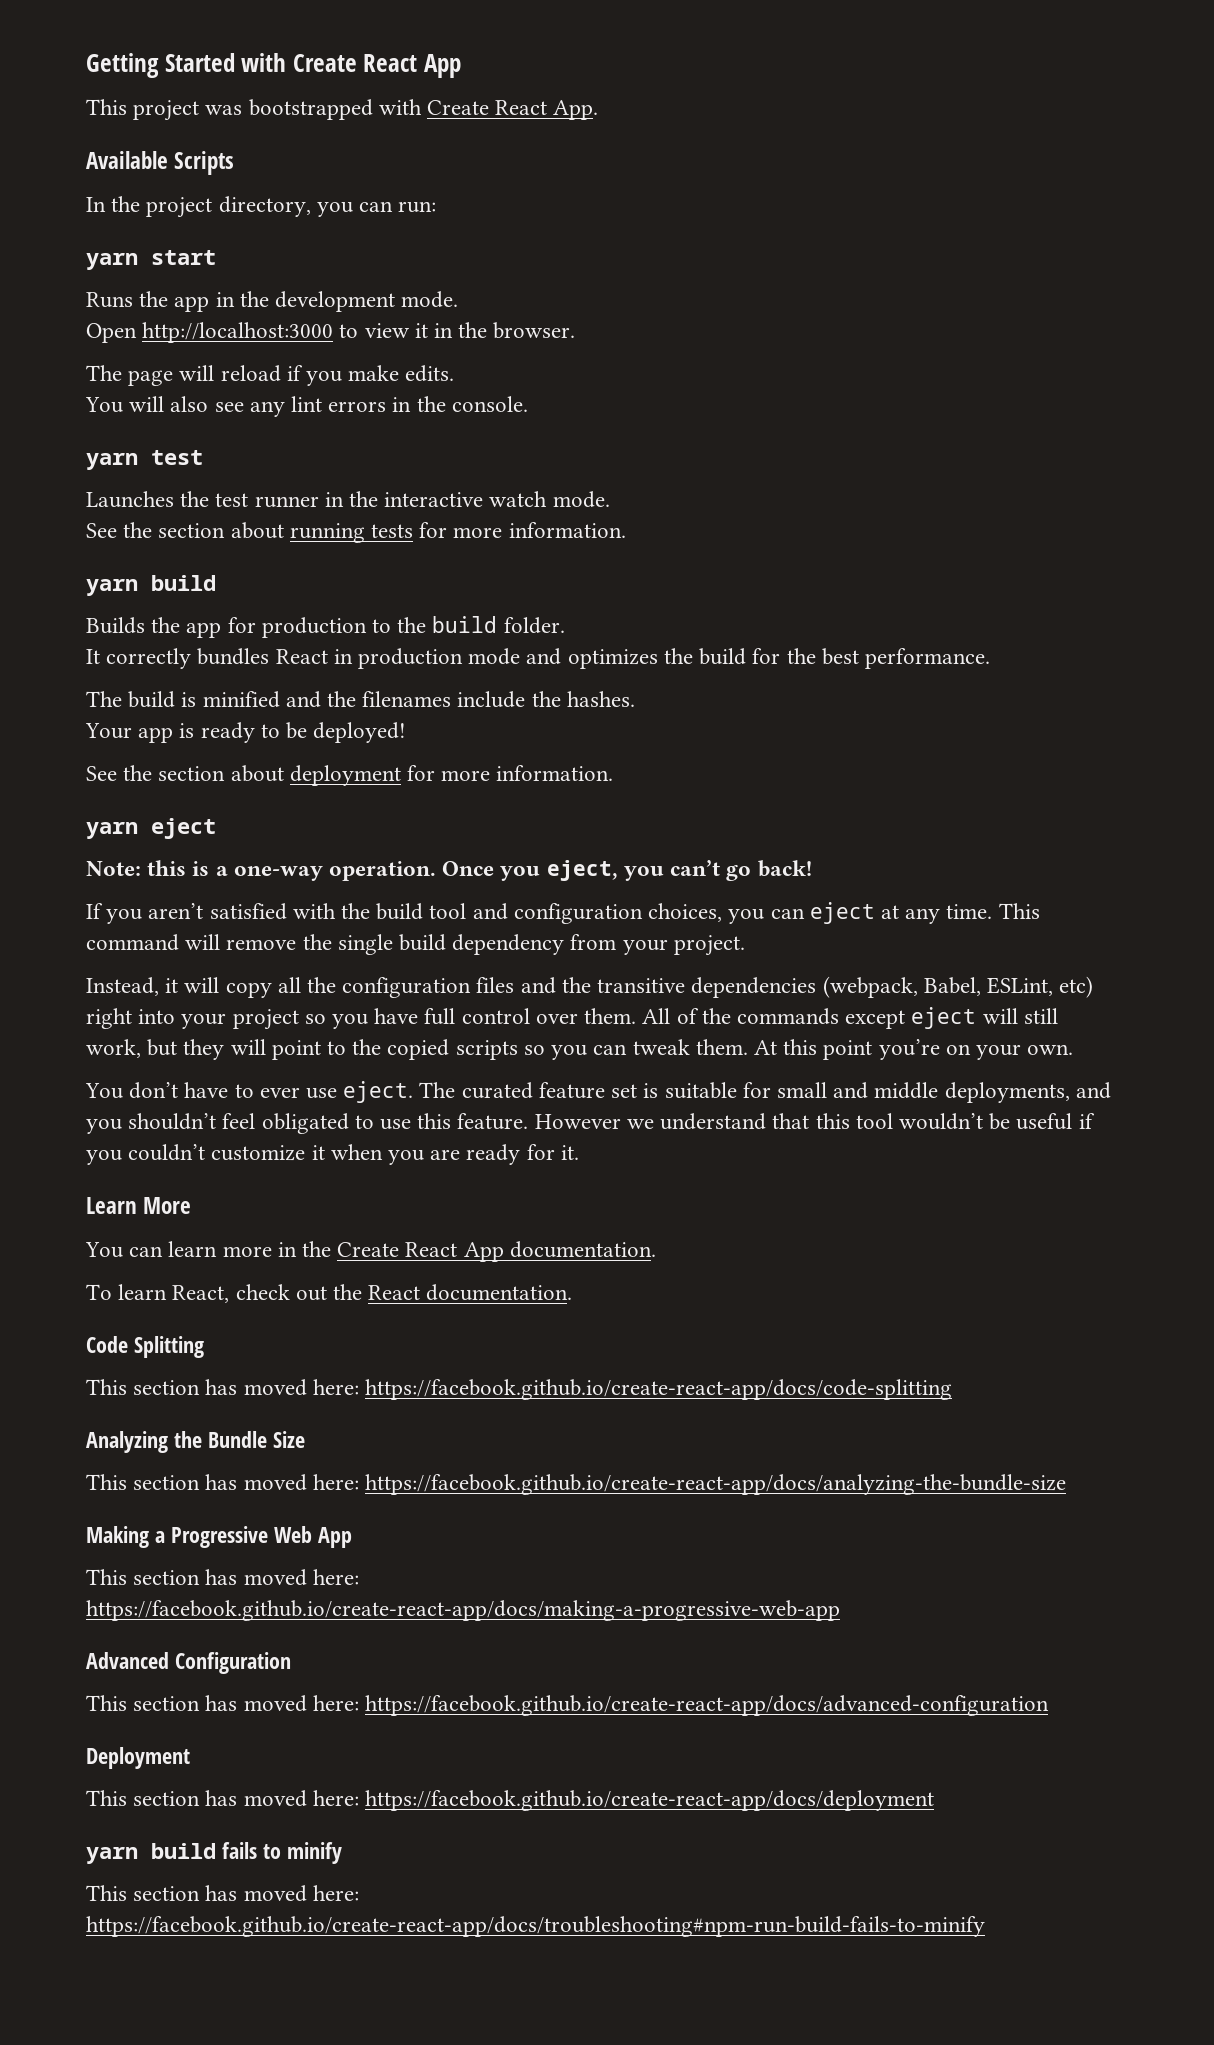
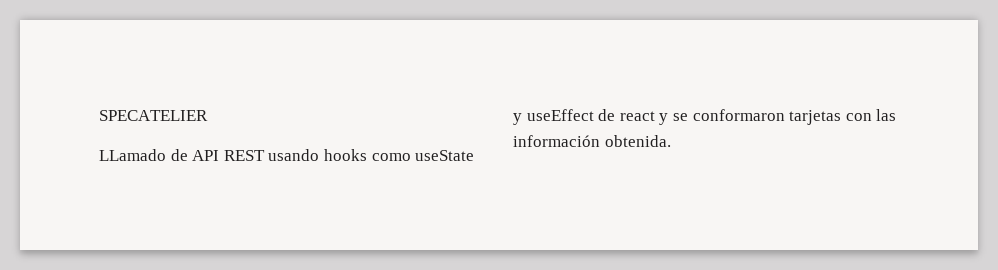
- Getting Started with Create React App
- This project was bootstrapped with Create React App.
- Available Scripts
- In the project directory, you can run:
- yarn start
- Runs the app in the development mode.
- Open http://localhost:3000 to view it in the browser.
- The page will reload if you make edits.
- You will also see any lint errors in the console.
- yarn test
- Launches the test runner in the interactive watch mode.
- See the section about running tests for more information.
- yarn build
- Builds the app for production to the build folder.
- It correctly bundles React in production mode and optimizes the build for the best performance.
- The build is minified and the filenames include the hashes.
- Your app is ready to be deployed!
- See the section about deployment for more information.
- yarn eject
- Note: this is a one-way operation. Once you eject, you can’t go back!
- If you aren’t satisfied with the build tool and configuration choices, you can eject at any time. This command will remove the single build dependency from your project.
- Instead, it will copy all the configuration files and the transitive dependencies (webpack, Babel, ESLint, etc) right into your project so you have full control over them. All of the commands except eject will still work, but they will point to the copied scripts so you can tweak them. At this point you’re on your own.
- You don’t have to ever use eject. The curated feature set is suitable for small and middle deployments, and you shouldn’t feel obligated to use this feature. However we understand that this tool wouldn’t be useful if you couldn’t customize it when you are ready for it.
- Learn More
- You can learn more in the Create React App documentation.
- To learn React, check out the React documentation.
- Code Splitting
- This section has moved here: https://facebook.github.io/create-react-app/docs/code-splitting
- Analyzing the Bundle Size
- This section has moved here: https://facebook.github.io/create-react-app/docs/analyzing-the-bundle-size
- Making a Progressive Web App
- This section has moved here: https://facebook.github.io/create-react-app/docs/making-a-progressive-web-app
- Advanced Configuration
- This section has moved here: https://facebook.github.io/create-react-app/docs/advanced-configuration
- Deployment
- This section has moved here: https://facebook.github.io/create-react-app/docs/deployment
- yarn build fails to minify
- This section has moved here: https://facebook.github.io/create-react-app/docs/troubleshooting#npm-run-build-fails-to-minify
+ SPECATELIER
+ LLamado de API REST usando hooks como useState y useEffect de react y se conformaron tarjetas con las información obtenida.

